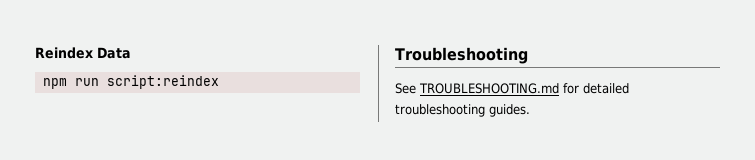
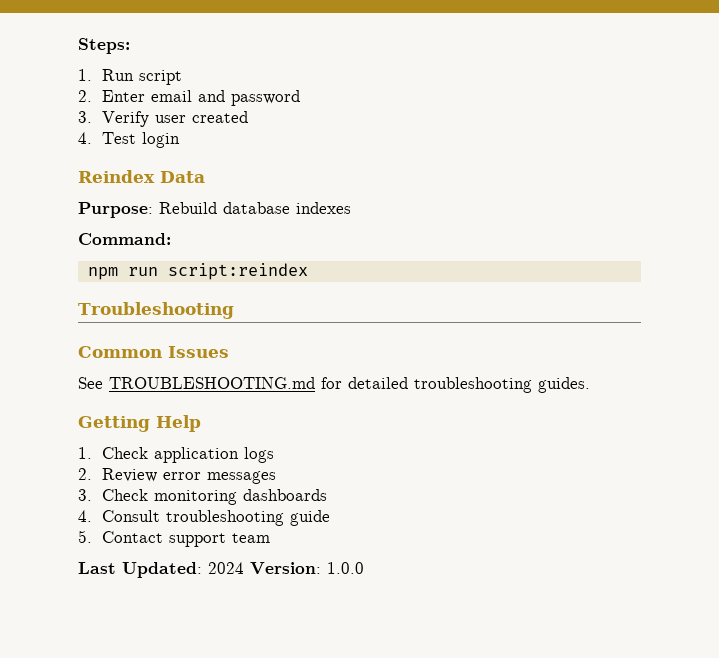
+ Steps:
+ 1. Run script
+ 2. Enter email and password
+ 3. Verify user created
+ 4. Test login
  Reindex Data
+ Purpose: Rebuild database indexes
+ Command:
+ Common Issues
+ Getting Help
+ 1. Check application logs
+ 2. Review error messages
+ 3. Check monitoring dashboards
+ 4. Consult troubleshooting guide
+ 5. Contact support team
+ Last Updated: 2024 Version: 1.0.0

